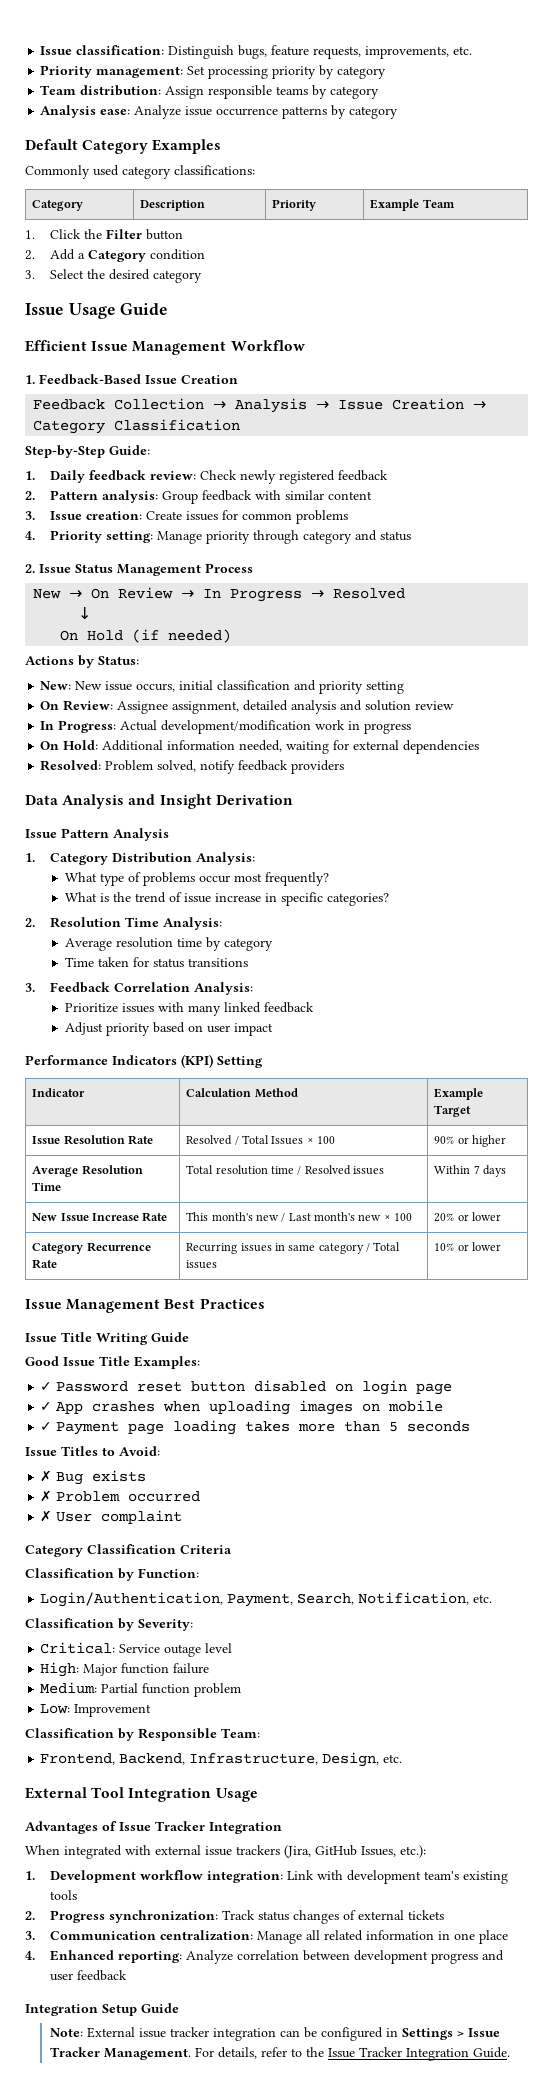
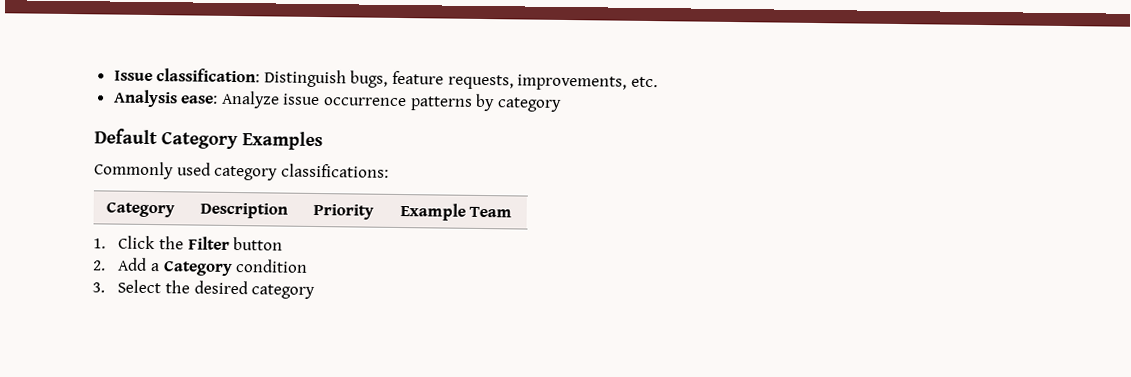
- Priority management: Set processing priority by category
- Team distribution: Assign responsible teams by category
- Issue Usage Guide
- Efficient Issue Management Workflow
- 1. Feedback-Based Issue Creation
- Feedback Collection → Analysis → Issue Creation → Category Classification
- Step-by-Step Guide:
- 1. Daily feedback review: Check newly registered feedback
- 2. Pattern analysis: Group feedback with similar content
- 3. Issue creation: Create issues for common problems
- 4. Priority setting: Manage priority through category and status
- 2. Issue Status Management Process
- New → On Review → In Progress → Resolved
- ↓
- On Hold (if needed)
- Actions by Status:
- New: New issue occurs, initial classification and priority setting
- On Review: Assignee assignment, detailed analysis and solution review
- In Progress: Actual development/modification work in progress
- On Hold: Additional information needed, waiting for external dependencies
- Resolved: Problem solved, notify feedback providers
- Data Analysis and Insight Derivation
- Issue Pattern Analysis
- 1. Category Distribution Analysis:
- What type of problems occur most frequently?
- What is the trend of issue increase in specific categories?
- 2. Resolution Time Analysis:
- Average resolution time by category
- Time taken for status transitions
- 3. Feedback Correlation Analysis:
- Prioritize issues with many linked feedback
- Adjust priority based on user impact
- Performance Indicators (KPI) Setting
- Indicator | Calculation Method | Example Target
- Issue Resolution Rate | Resolved / Total Issues × 100 | 90% or higher
- Average Resolution Time | Total resolution time / Resolved issues | Within 7 days
- New Issue Increase Rate | This month's new / Last month's new × 100 | 20% or lower
- Category Recurrence Rate | Recurring issues in same category / Total issues | 10% or lower
- Issue Management Best Practices
- Issue Title Writing Guide
- Good Issue Title Examples:
- ✓ Password reset button disabled on login page
- ✓ App crashes when uploading images on mobile
- ✓ Payment page loading takes more than 5 seconds
- Issue Titles to Avoid:
- ✗ Bug exists
- ✗ Problem occurred
- ✗ User complaint
- Category Classification Criteria
- Classification by Function:
- Login/Authentication, Payment, Search, Notification, etc.
- Classification by Severity:
- Critical: Service outage level
- High: Major function failure
- Medium: Partial function problem
- Low: Improvement
- Classification by Responsible Team:
- Frontend, Backend, Infrastructure, Design, etc.
- External Tool Integration Usage
- Advantages of Issue Tracker Integration
- When integrated with external issue trackers (Jira, GitHub Issues, etc.):
- 1. Development workflow integration: Link with development team's existing tools
- 2. Progress synchronization: Track status changes of external tickets
- 3. Communication centralization: Manage all related information in one place
- 4. Enhanced reporting: Analyze correlation between development progress and user feedback
- Integration Setup Guide
- Note: External issue tracker integration can be configured in Settings > Issue Tracker Management. For details, refer to the Issue Tracker Integration Guide.

